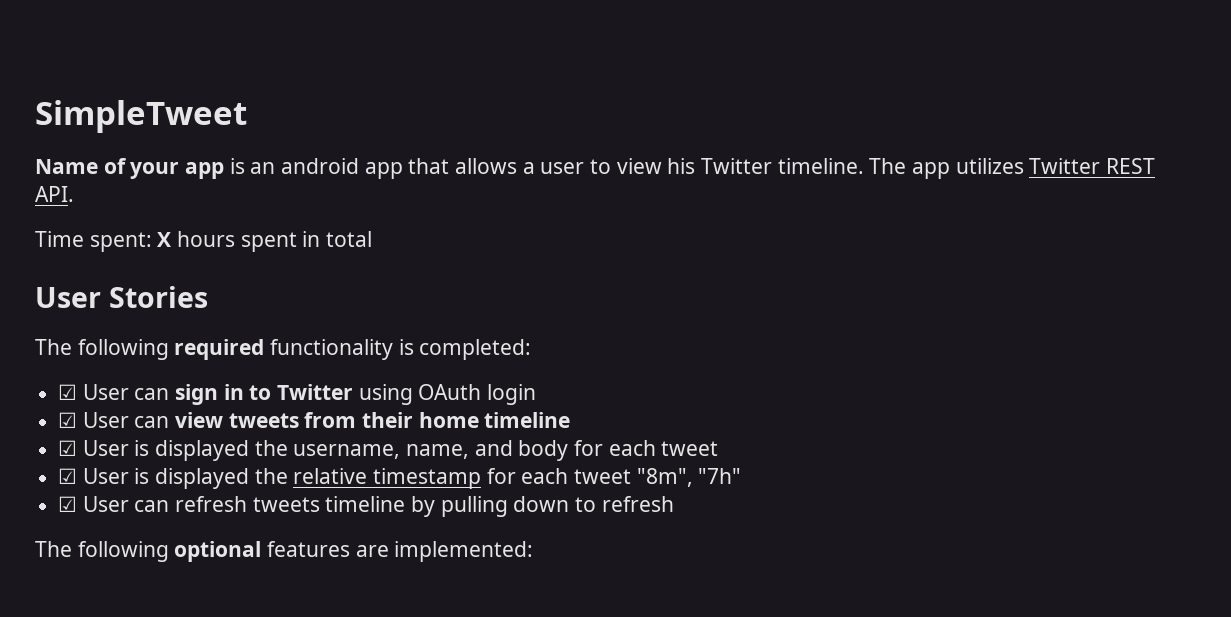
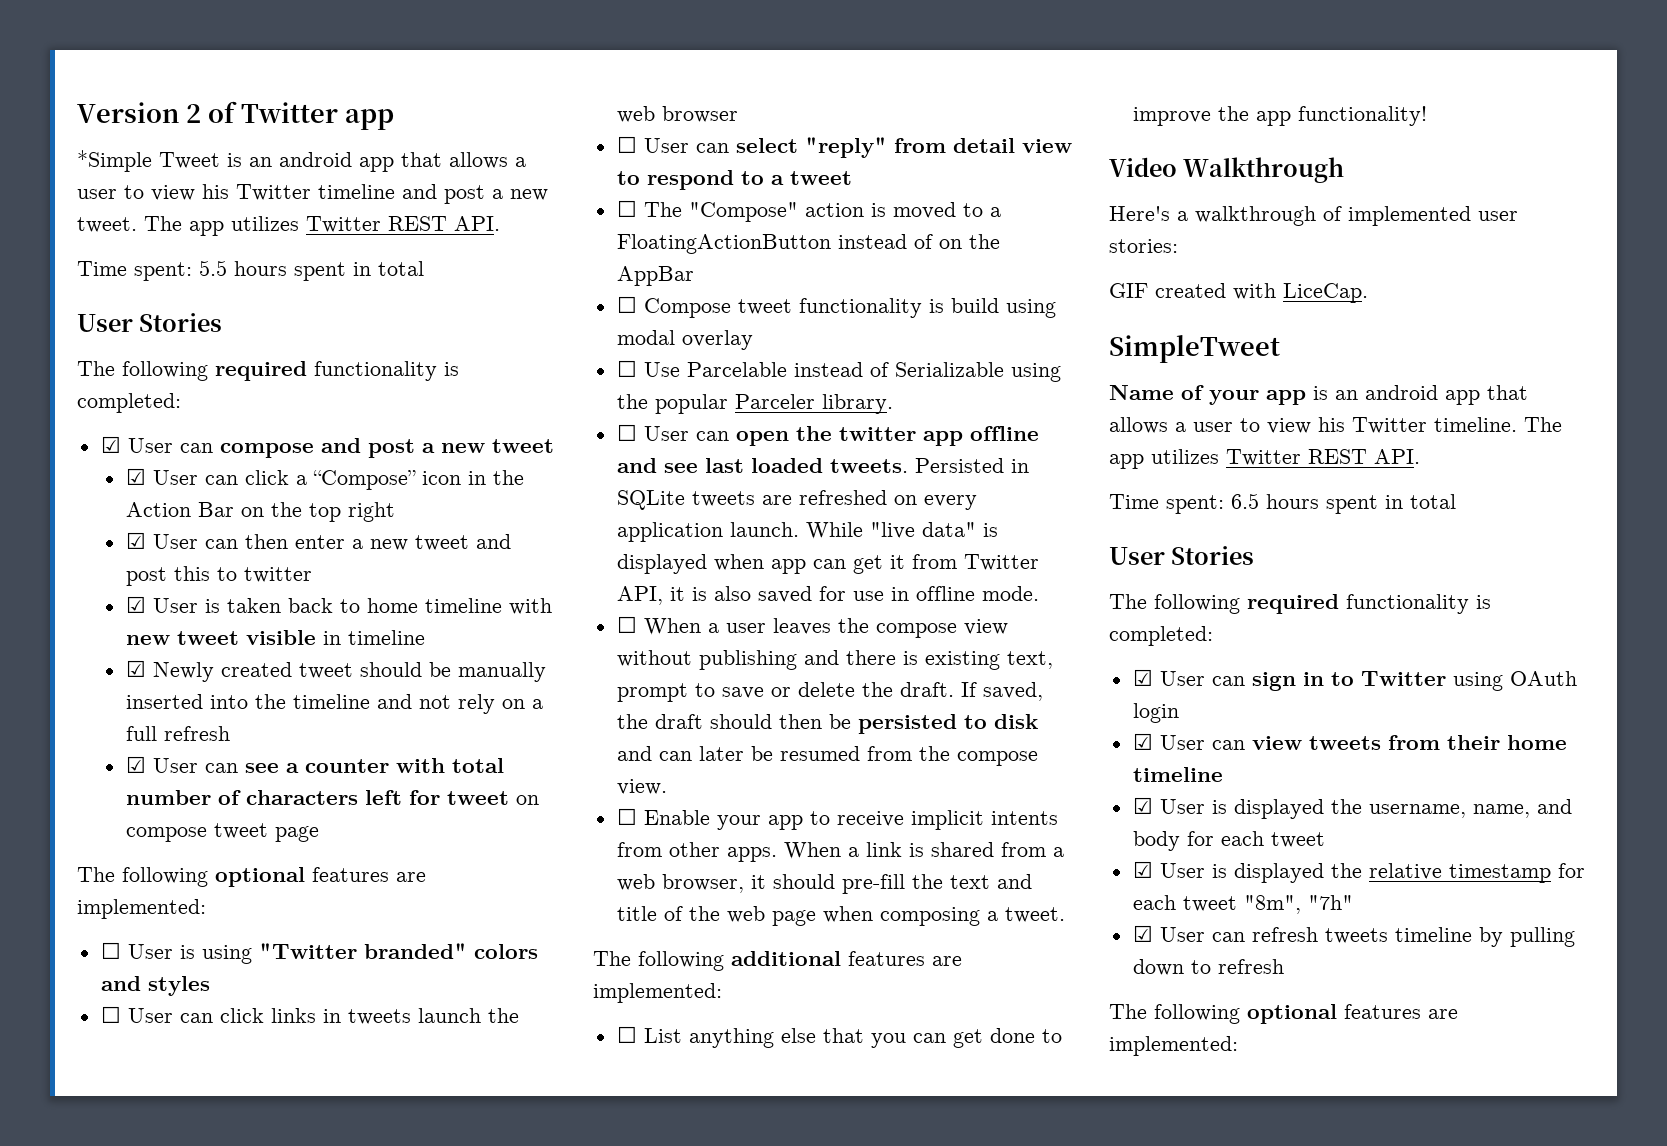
+ Version 2 of Twitter app
+ *Simple Tweet is an android app that allows a user to view his Twitter timeline and post a new tweet. The app utilizes Twitter REST API.
+ Time spent: 5.5 hours spent in total
+ User Stories
+ The following required functionality is completed:
+ ☑ User can compose and post a new tweet
+ ☑ User can click a “Compose” icon in the Action Bar on the top right
+ ☑ User can then enter a new tweet and post this to twitter
+ ☑ User is taken back to home timeline with new tweet visible in timeline
+ ☑ Newly created tweet should be manually inserted into the timeline and not rely on a full refresh
+ ☑ User can see a counter with total number of characters left for tweet on compose tweet page
+ The following optional features are implemented:
+ ☐ User is using "Twitter branded" colors and styles
+ ☐ User can click links in tweets launch the web browser
+ ☐ User can select "reply" from detail view to respond to a tweet
+ ☐ The "Compose" action is moved to a FloatingActionButton instead of on the AppBar
+ ☐ Compose tweet functionality is build using modal overlay
+ ☐ Use Parcelable instead of Serializable using the popular Parceler library.
+ ☐ User can open the twitter app offline and see last loaded tweets. Persisted in SQLite tweets are refreshed on every application launch. While "live data" is displayed when app can get it from Twitter API, it is also saved for use in offline mode.
+ ☐ When a user leaves the compose view without publishing and there is existing text, prompt to save or delete the draft. If saved, the draft should then be persisted to disk and can later be resumed from the compose view.
+ ☐ Enable your app to receive implicit intents from other apps. When a link is shared from a web browser, it should pre-fill the text and title of the web page when composing a tweet.
+ The following additional features are implemented:
+ ☐ List anything else that you can get done to improve the app functionality!
+ Video Walkthrough
+ Here's a walkthrough of implemented user stories:
+ GIF created with LiceCap.
- Time spent: X hours spent in total
+ Time spent: 6.5 hours spent in total

